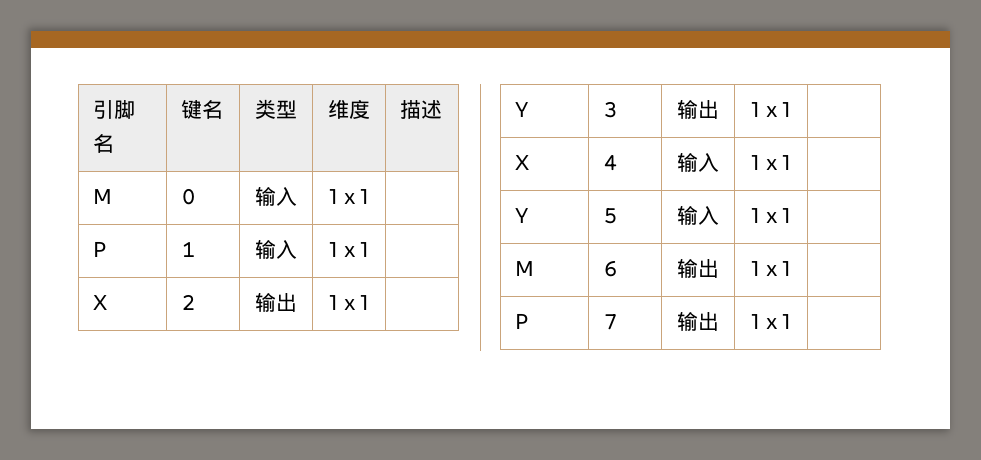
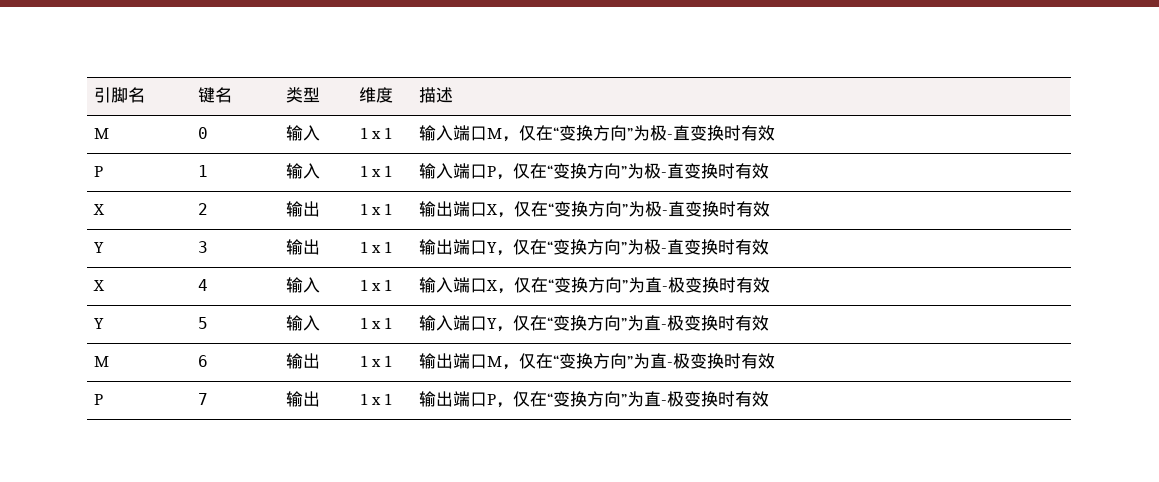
- M | 0 | 输入 | 1 x 1 |
+ M | 0 | 输入 | 1 x 1 | 输入端口M，仅在“变换方向”为极-直变换时有效
- P | 1 | 输入 | 1 x 1 |
+ P | 1 | 输入 | 1 x 1 | 输入端口P，仅在“变换方向”为极-直变换时有效
- X | 2 | 输出 | 1 x 1 |
+ X | 2 | 输出 | 1 x 1 | 输出端口X，仅在“变换方向”为极-直变换时有效
- Y | 3 | 输出 | 1 x 1 |
+ Y | 3 | 输出 | 1 x 1 | 输出端口Y，仅在“变换方向”为极-直变换时有效
- X | 4 | 输入 | 1 x 1 |
+ X | 4 | 输入 | 1 x 1 | 输入端口X，仅在“变换方向”为直-极变换时有效
- Y | 5 | 输入 | 1 x 1 |
+ Y | 5 | 输入 | 1 x 1 | 输入端口Y，仅在“变换方向”为直-极变换时有效
- M | 6 | 输出 | 1 x 1 |
+ M | 6 | 输出 | 1 x 1 | 输出端口M，仅在“变换方向”为直-极变换时有效
- P | 7 | 输出 | 1 x 1 |
+ P | 7 | 输出 | 1 x 1 | 输出端口P，仅在“变换方向”为直-极变换时有效

